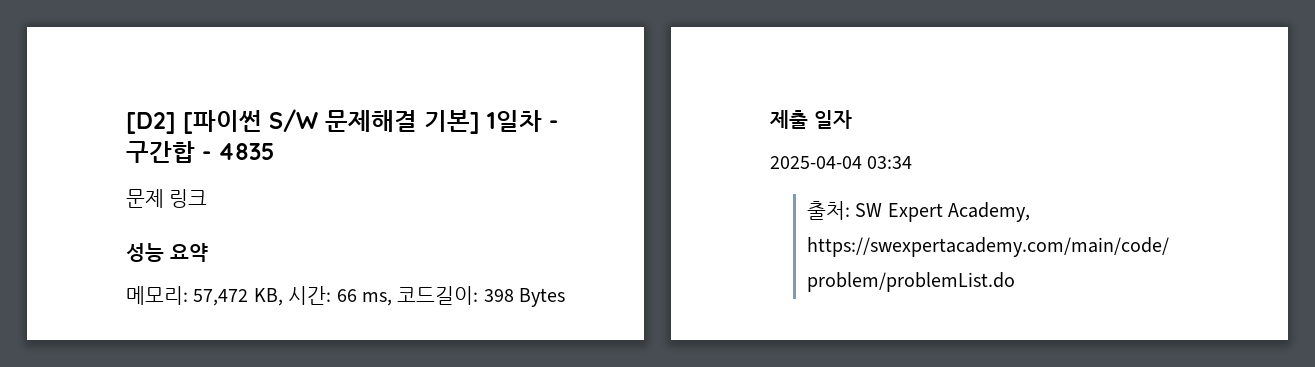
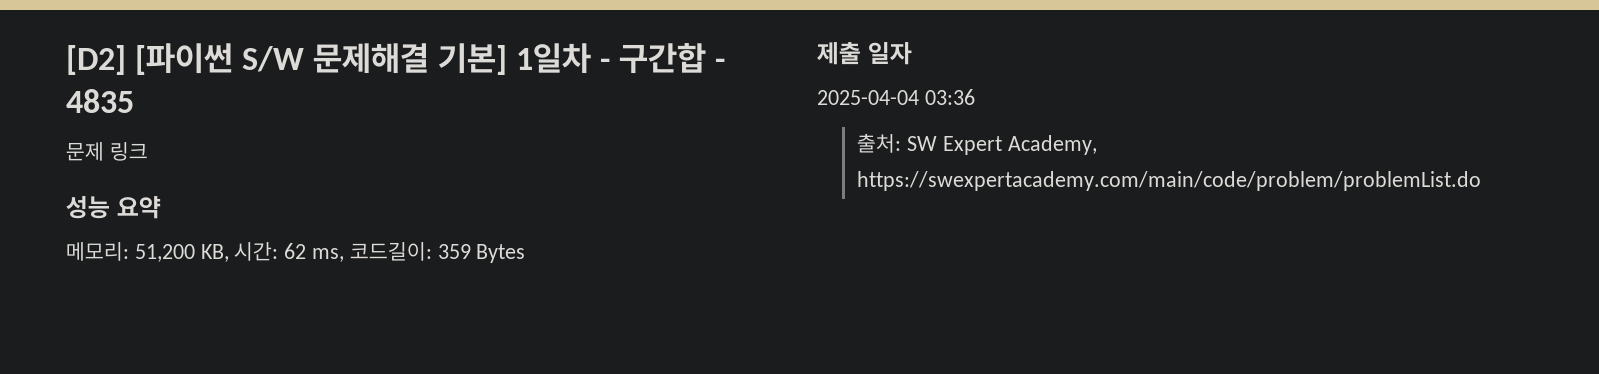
- 메모리: 57,472 KB, 시간: 66 ms, 코드길이: 398 Bytes
+ 메모리: 51,200 KB, 시간: 62 ms, 코드길이: 359 Bytes
- 2025-04-04 03:34
+ 2025-04-04 03:36

